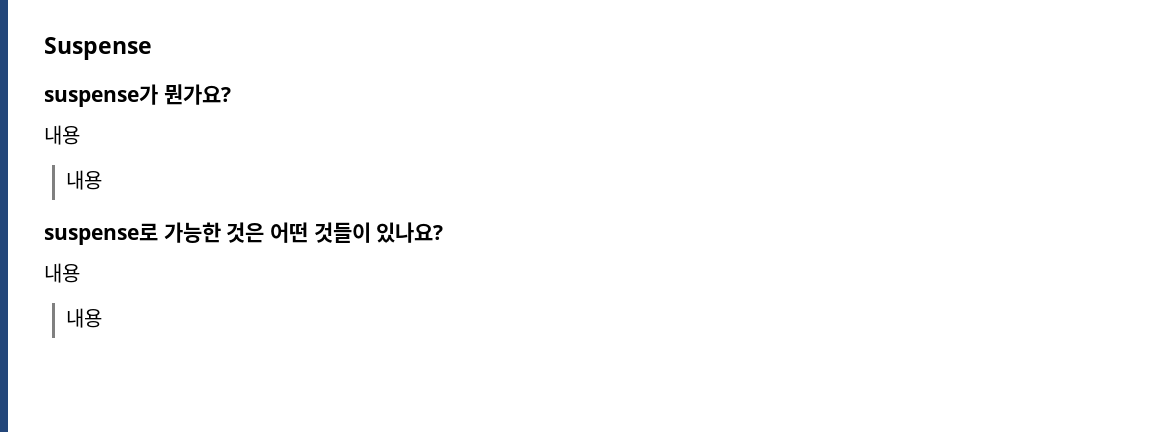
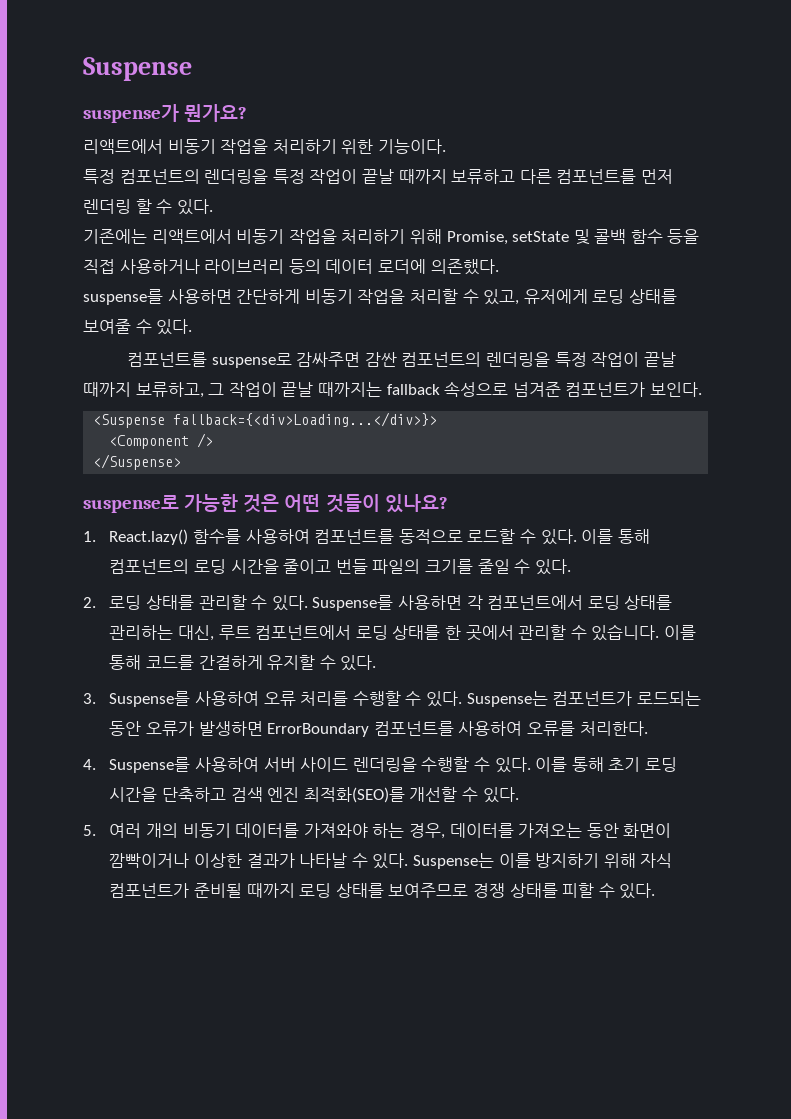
  suspense가 뭔가요?
- 내용
- 내용
+ 리액트에서 비동기 작업을 처리하기 위한 기능이다.
+ 특정 컴포넌트의 렌더링을 특정 작업이 끝날 때까지 보류하고 다른 컴포넌트를 먼저 렌더링 할 수 있다.
+ 기존에는 리액트에서 비동기 작업을 처리하기 위해 Promise, setState 및 콜백 함수 등을 직접 사용하거나 라이브러리 등의 데이터 로더에 의존했다.
+ suspense를 사용하면 간단하게 비동기 작업을 처리할 수 있고, 유저에게 로딩 상태를 보여줄 수 있다.
+ 컴포넌트를 suspense로 감싸주면 감싼 컴포넌트의 렌더링을 특정 작업이 끝날 때까지 보류하고, 그 작업이 끝날 때까지는 fallback 속성으로 넘겨준 컴포넌트가 보인다.
+ <Suspense fallback={<div>Loading...</div>}>
+ <Component />
+ </Suspense>
  suspense로 가능한 것은 어떤 것들이 있나요?
- 내용
- 내용
+ 1. React.lazy() 함수를 사용하여 컴포넌트를 동적으로 로드할 수 있다. 이를 통해 컴포넌트의 로딩 시간을 줄이고 번들 파일의 크기를 줄일 수 있다.
+ 2. 로딩 상태를 관리할 수 있다. Suspense를 사용하면 각 컴포넌트에서 로딩 상태를 관리하는 대신, 루트 컴포넌트에서 로딩 상태를 한 곳에서 관리할 수 있습니다. 이를 통해 코드를 간결하게 유지할 수 있다.
+ 3. Suspense를 사용하여 오류 처리를 수행할 수 있다. Suspense는 컴포넌트가 로드되는 동안 오류가 발생하면 ErrorBoundary 컴포넌트를 사용하여 오류를 처리한다.
+ 4. Suspense를 사용하여 서버 사이드 렌더링을 수행할 수 있다. 이를 통해 초기 로딩 시간을 단축하고 검색 엔진 최적화(SEO)를 개선할 수 있다.
+ 5. 여러 개의 비동기 데이터를 가져와야 하는 경우, 데이터를 가져오는 동안 화면이 깜빡이거나 이상한 결과가 나타날 수 있다. Suspense는 이를 방지하기 위해 자식 컴포넌트가 준비될 때까지 로딩 상태를 보여주므로 경쟁 상태를 피할 수 있다.

